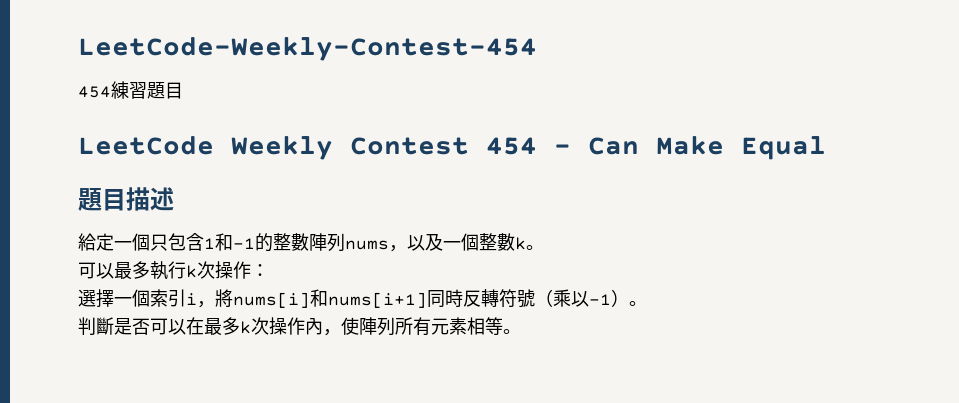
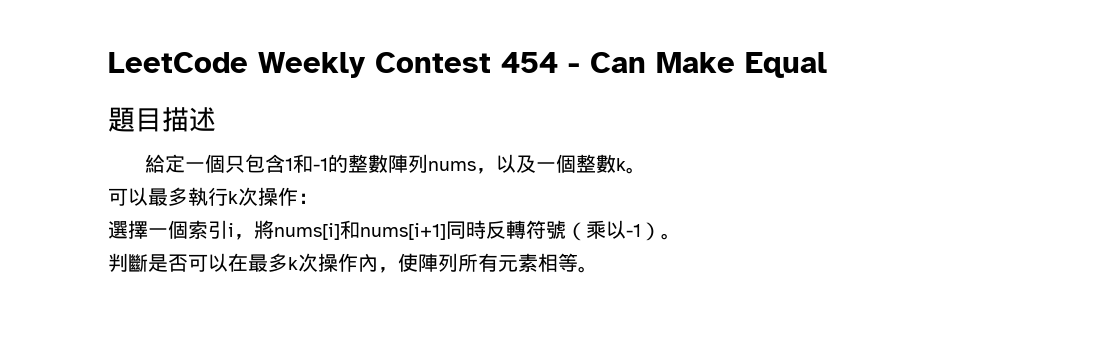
- LeetCode-Weekly-Contest-454
- 454練習題目

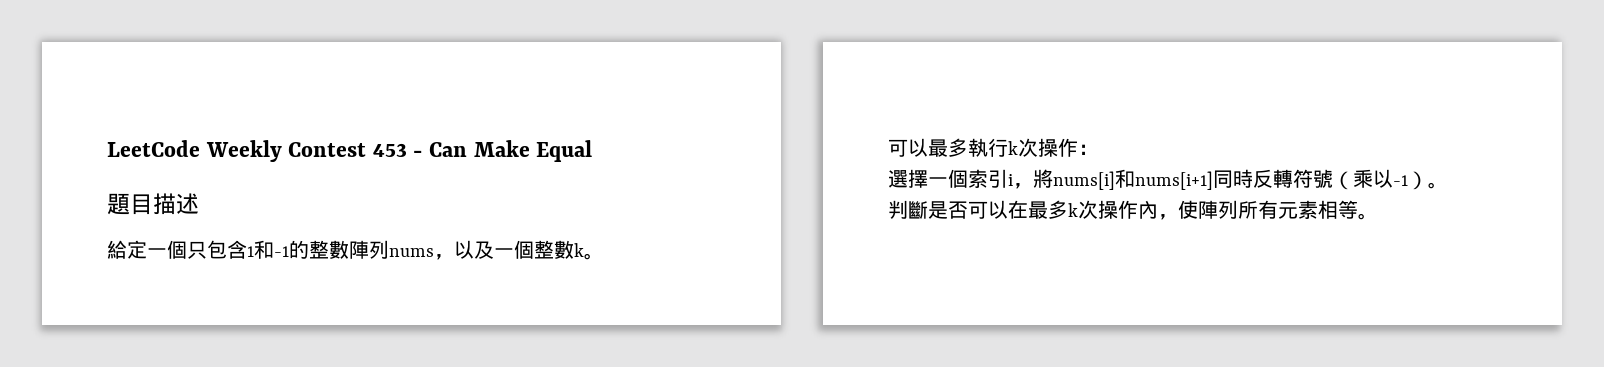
- LeetCode Weekly Contest 454 - Can Make Equal
+ LeetCode Weekly Contest 453 - Can Make Equal

